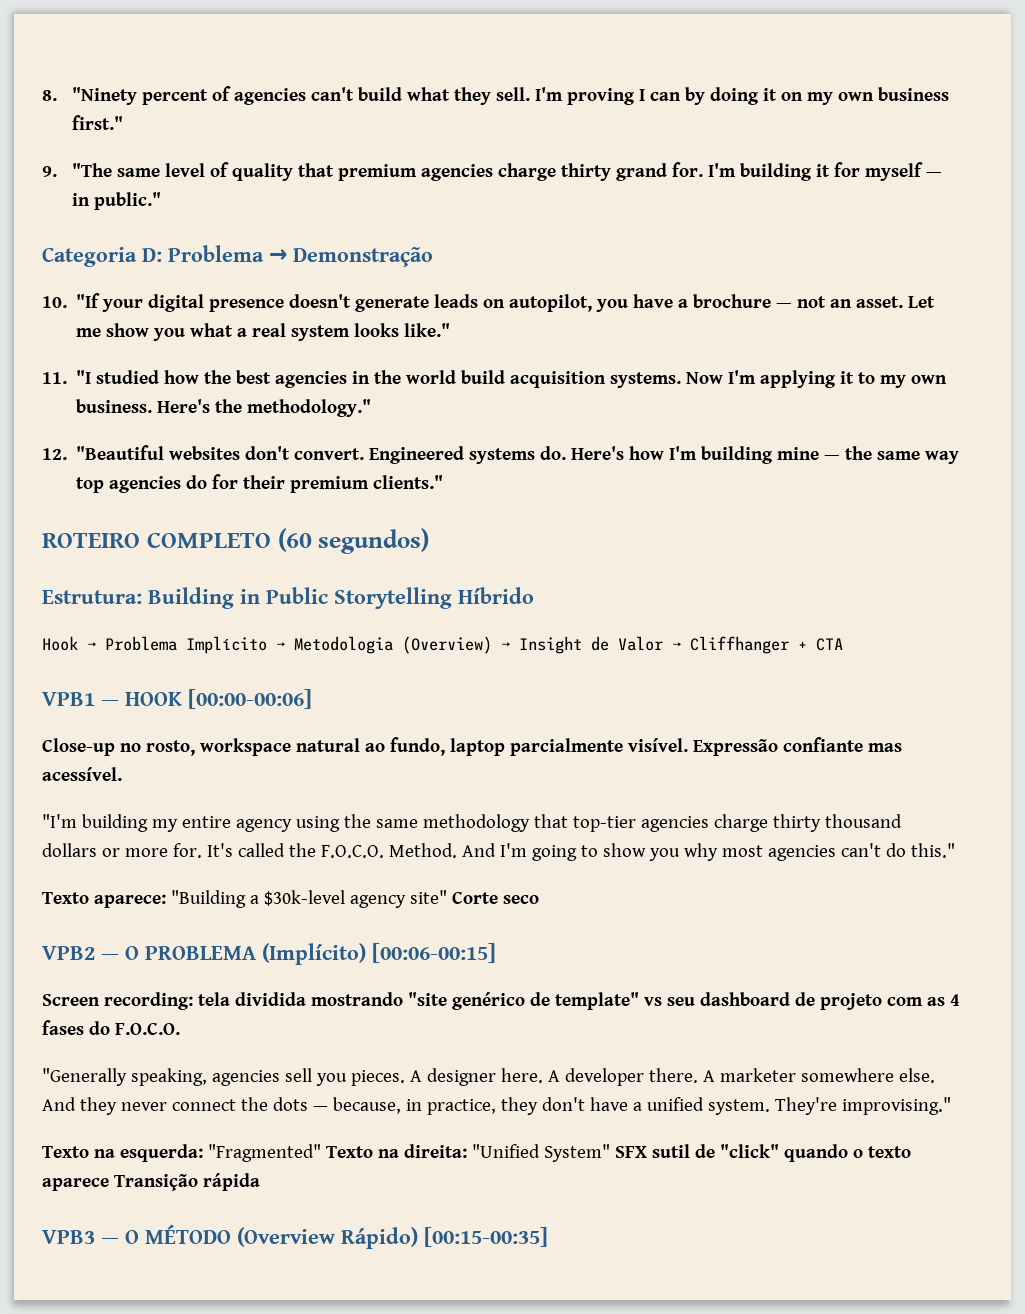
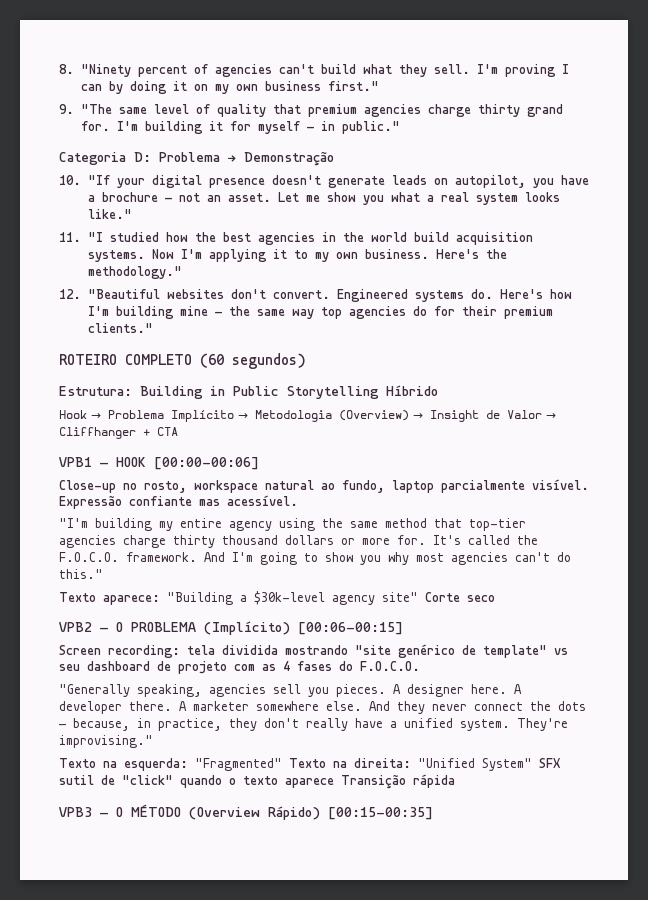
- "I'm building my entire agency using the same methodology that top-tier agencies charge thirty thousand dollars or more for.
+ "I'm building my entire agency using the same method that top-tier agencies charge thirty thousand dollars or more for.
- It's called the F.O.C.O. Method.
+ It's called the F.O.C.O. framework.
- And they never connect the dots — because, in practice, they don't have a unified system.
+ And they never connect the dots — because, in practice, they don't really have a unified system.

